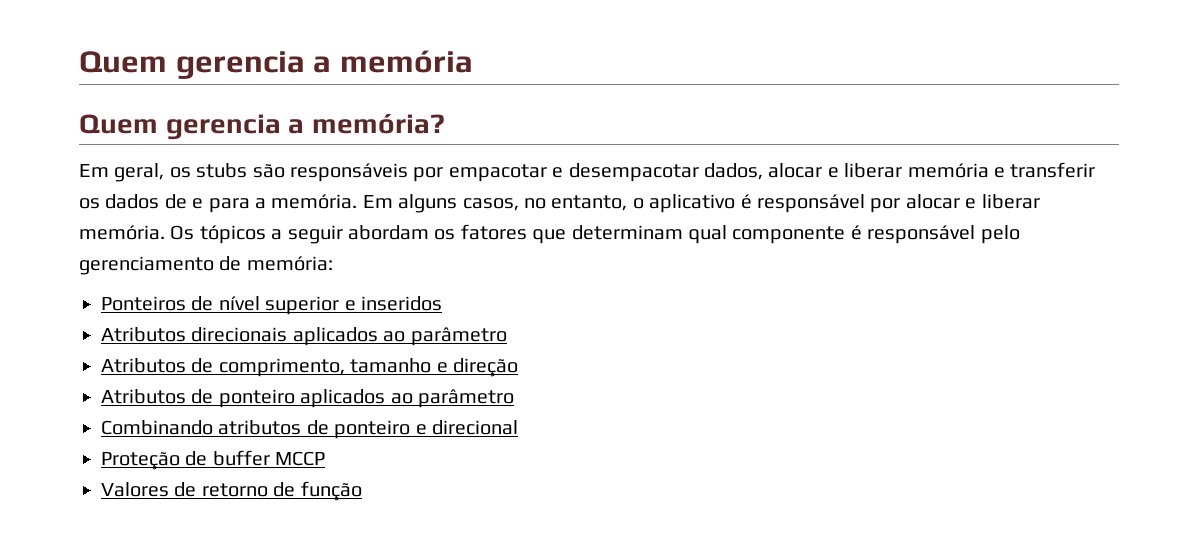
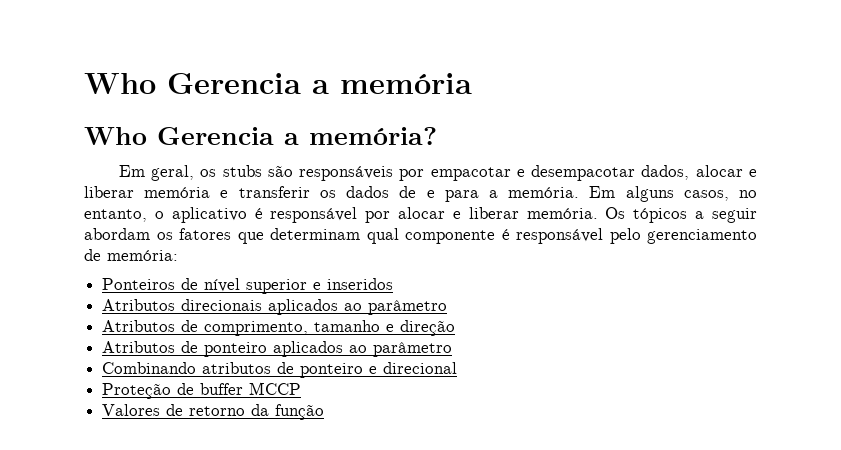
- Quem gerencia a memória
+ Who Gerencia a memória
- Quem gerencia a memória?
+ Who Gerencia a memória?
- Valores de retorno de função
+ Valores de retorno da função

